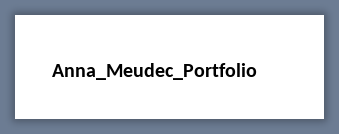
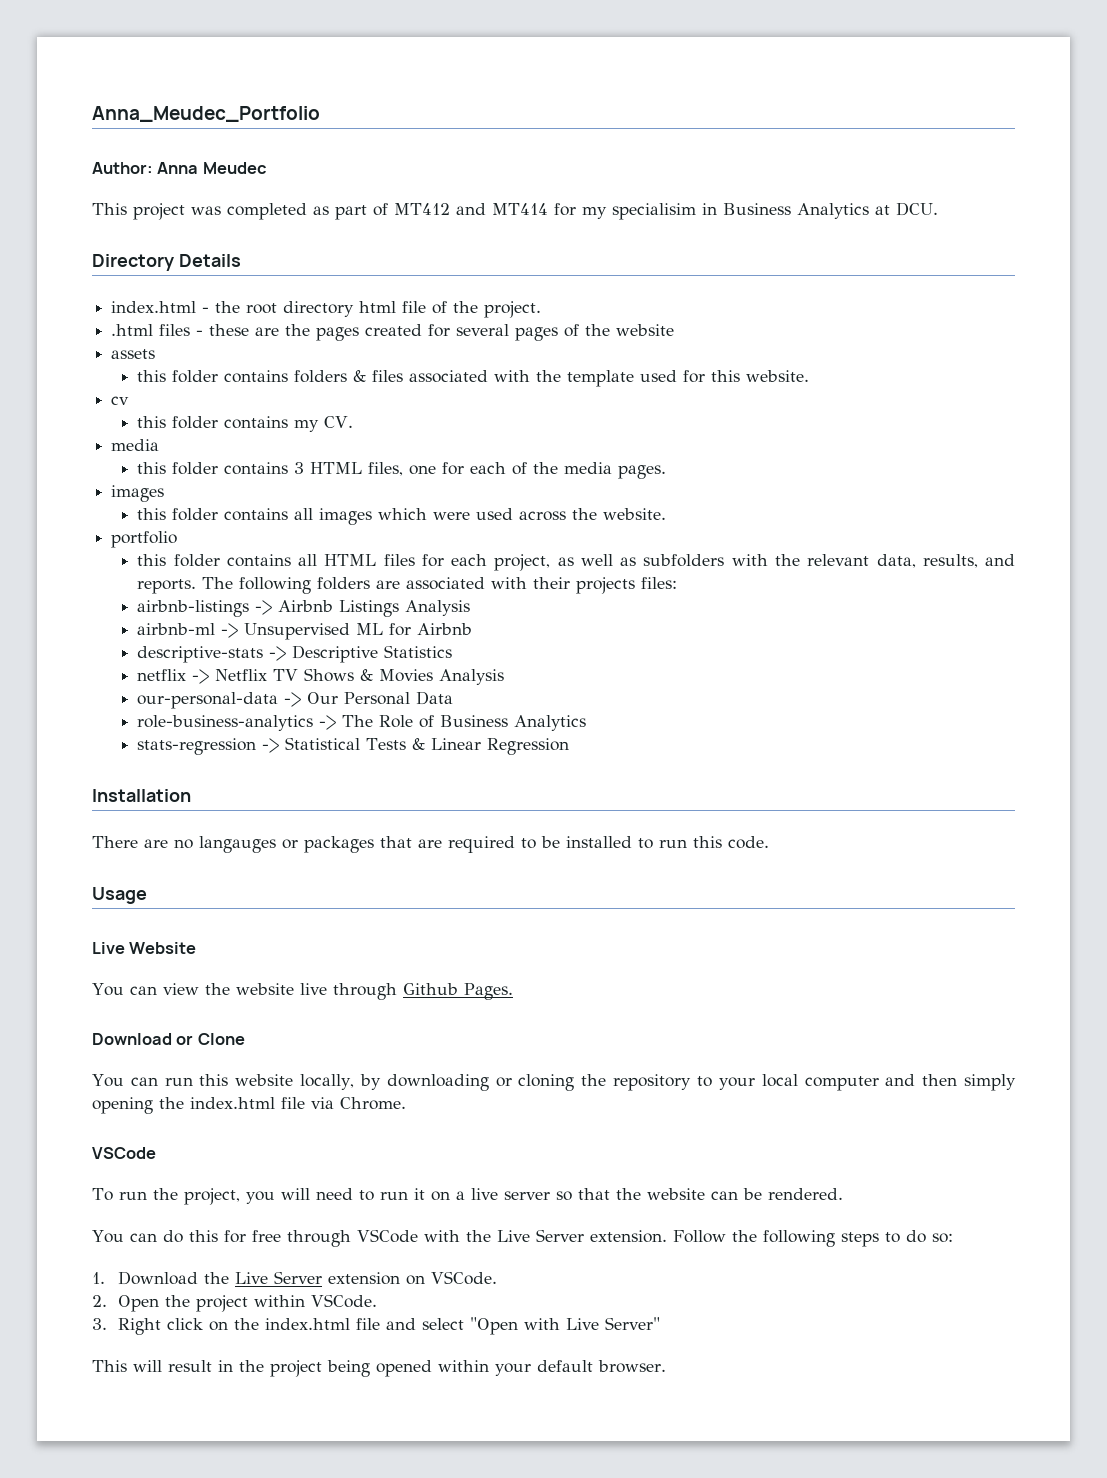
+ Author: Anna Meudec
+ This project was completed as part of MT412 and MT414 for my specialisim in Business Analytics at DCU.
+ Directory Details
+ index.html - the root directory html file of the project.
+ .html files - these are the pages created for several pages of the website
+ assets
+ this folder contains folders & files associated with the template used for this website.
+ cv
+ this folder contains my CV.
+ media
+ this folder contains 3 HTML files, one for each of the media pages.
+ images
+ this folder contains all images which were used across the website.
+ portfolio
+ this folder contains all HTML files for each project, as well as subfolders with the relevant data, results, and reports. The following folders are associated with their projects files:
+ airbnb-listings -> Airbnb Listings Analysis
+ airbnb-ml -> Unsupervised ML for Airbnb
+ descriptive-stats -> Descriptive Statistics
+ netflix -> Netflix TV Shows & Movies Analysis
+ our-personal-data -> Our Personal Data
+ role-business-analytics -> The Role of Business Analytics
+ stats-regression -> Statistical Tests & Linear Regression
+ Installation
+ There are no langauges or packages that are required to be installed to run this code.
+ Usage
+ Live Website
+ You can view the website live through Github Pages.
+ Download or Clone
+ You can run this website locally, by downloading or cloning the repository to your local computer and then simply opening the index.html file via Chrome.
+ VSCode
+ To run the project, you will need to run it on a live server so that the website can be rendered.
+ You can do this for free through VSCode with the Live Server extension. Follow the following steps to do so:
+ 1. Download the Live Server extension on VSCode.
+ 2. Open the project within VSCode.
+ 3. Right click on the index.html file and select "Open with Live Server"
+ This will result in the project being opened within your default browser.

